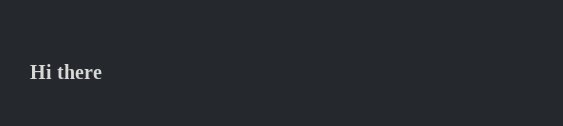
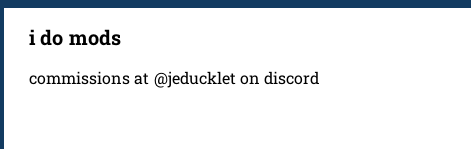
- Hi there
+ i do mods
+ commissions at @jeducklet on discord

